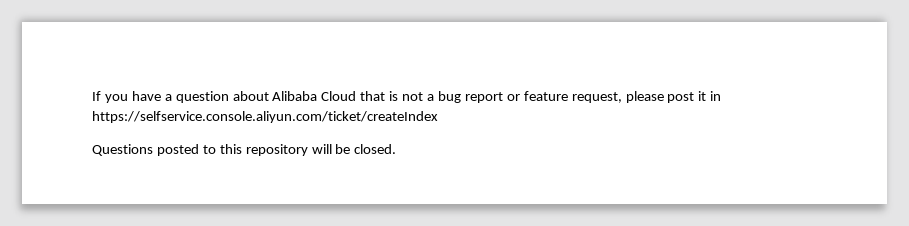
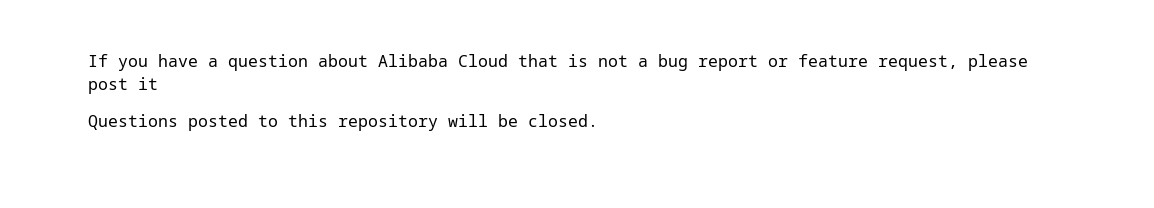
- If you have a question about Alibaba Cloud that is not a bug report or feature request, please post it in https://selfservice.console.aliyun.com/ticket/createIndex
+ If you have a question about Alibaba Cloud that is not a bug report or feature request, please post it

